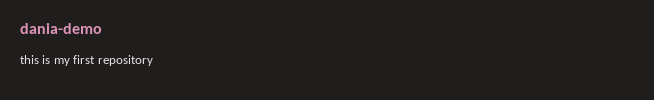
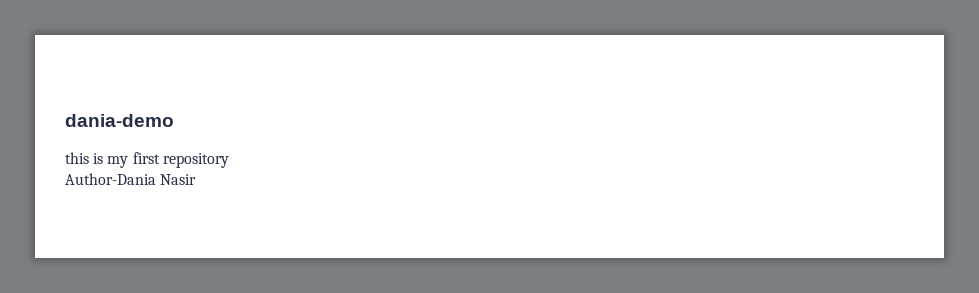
+ Author-Dania Nasir

